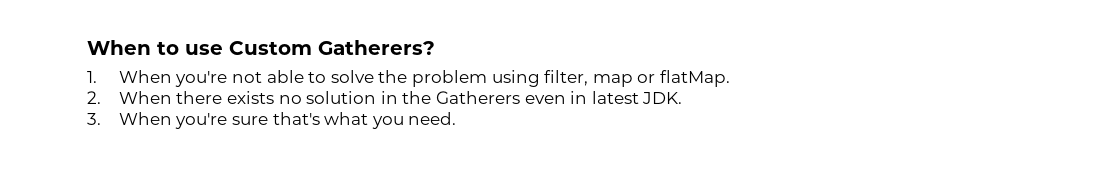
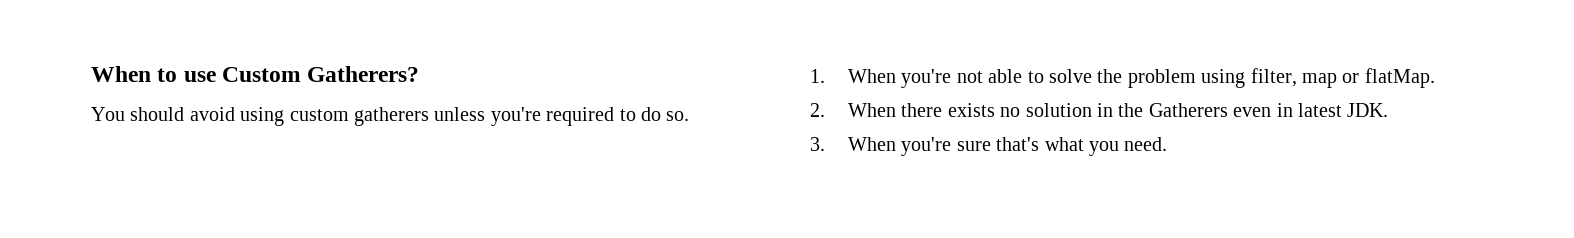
+ You should avoid using custom gatherers unless you're required to do so.

